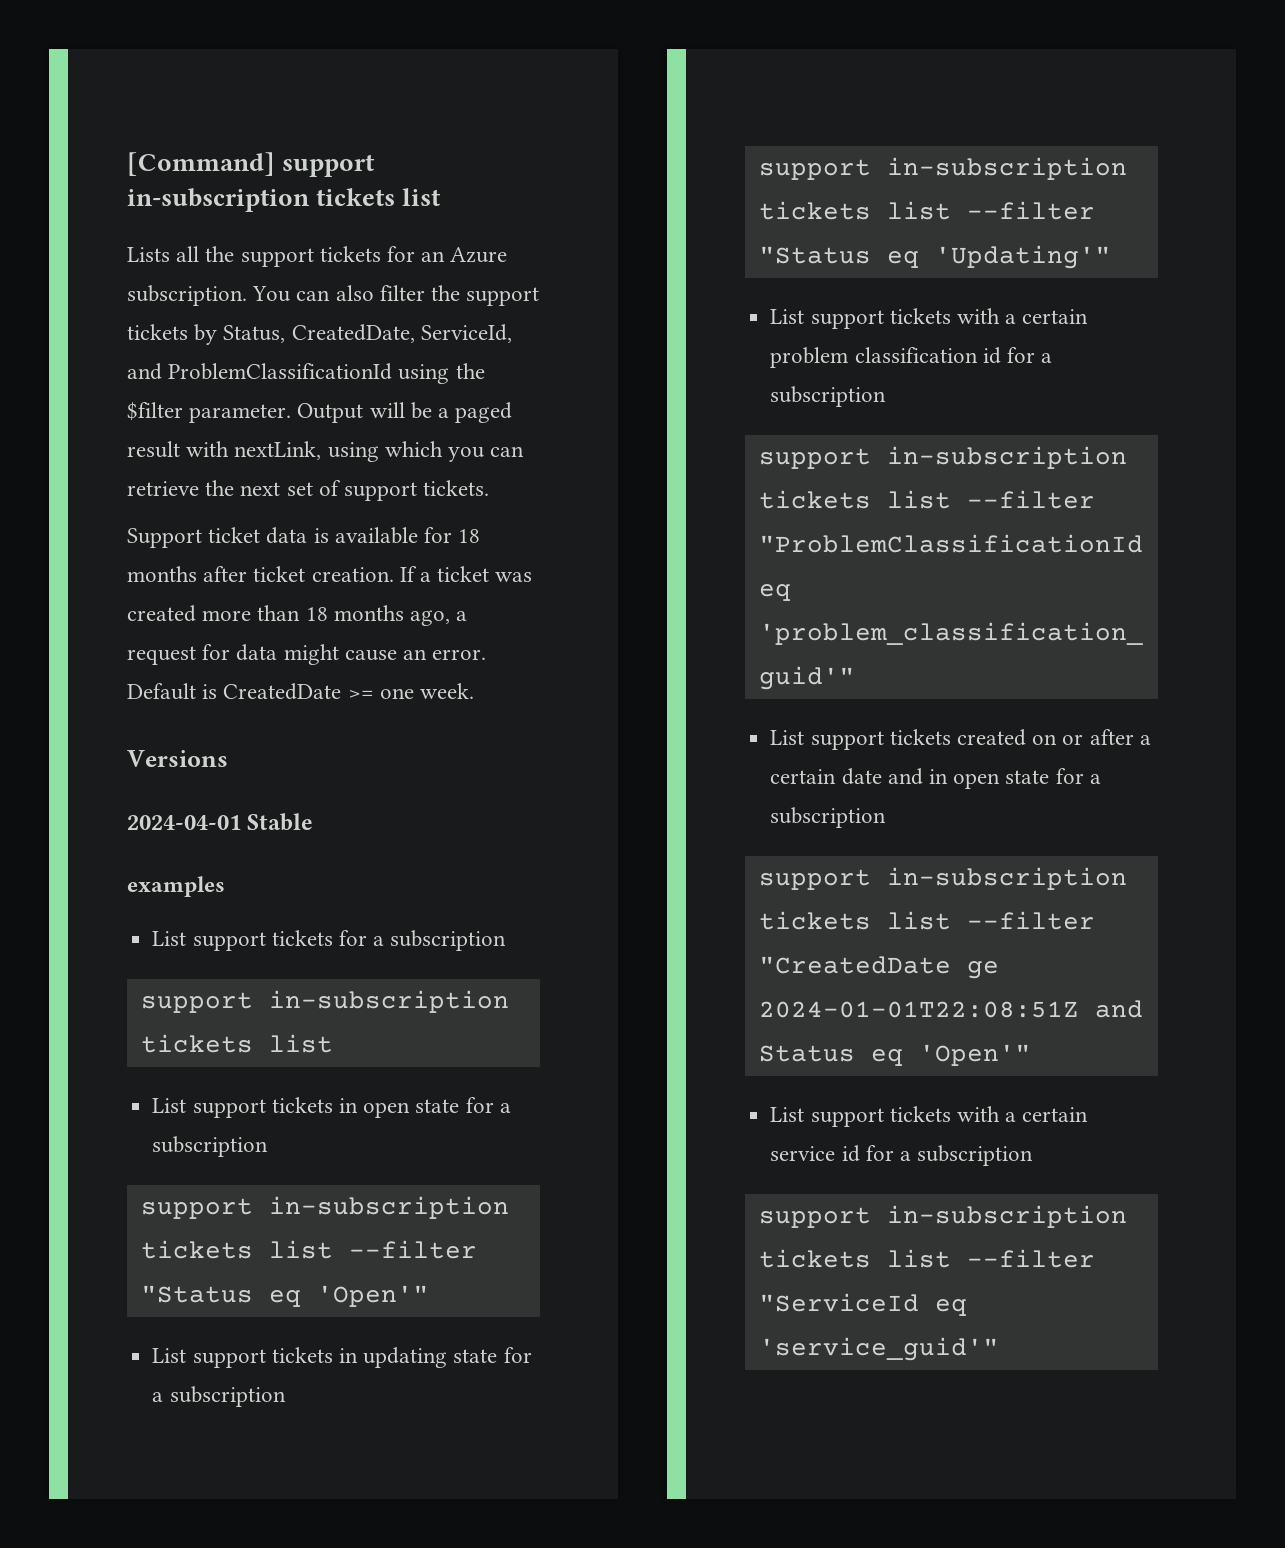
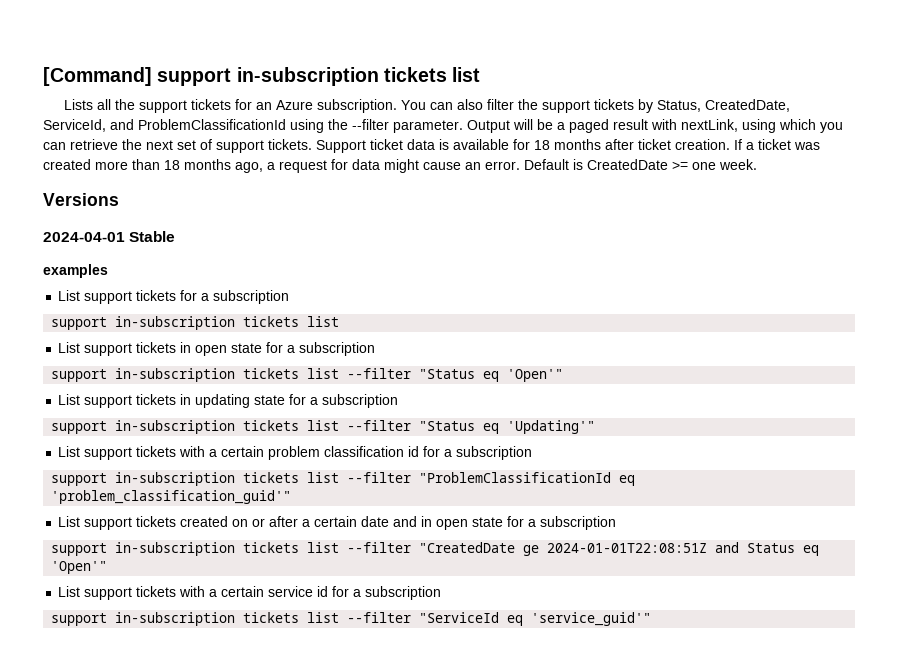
- You can also filter the support tickets by Status, CreatedDate, ServiceId, and ProblemClassificationId using the $filter parameter.
+ You can also filter the support tickets by Status, CreatedDate, ServiceId, and ProblemClassificationId using the --filter parameter.
- Output will be a paged result with nextLink, using which you can retrieve the next set of support tickets.
- Support ticket data is available for 18 months after ticket creation.
+ Output will be a paged result with nextLink, using which you can retrieve the next set of support tickets. Support ticket data is available for 18 months after ticket creation.

